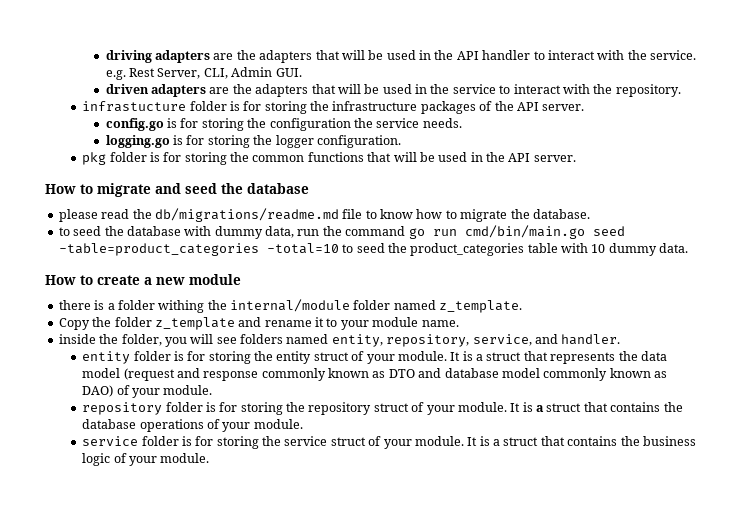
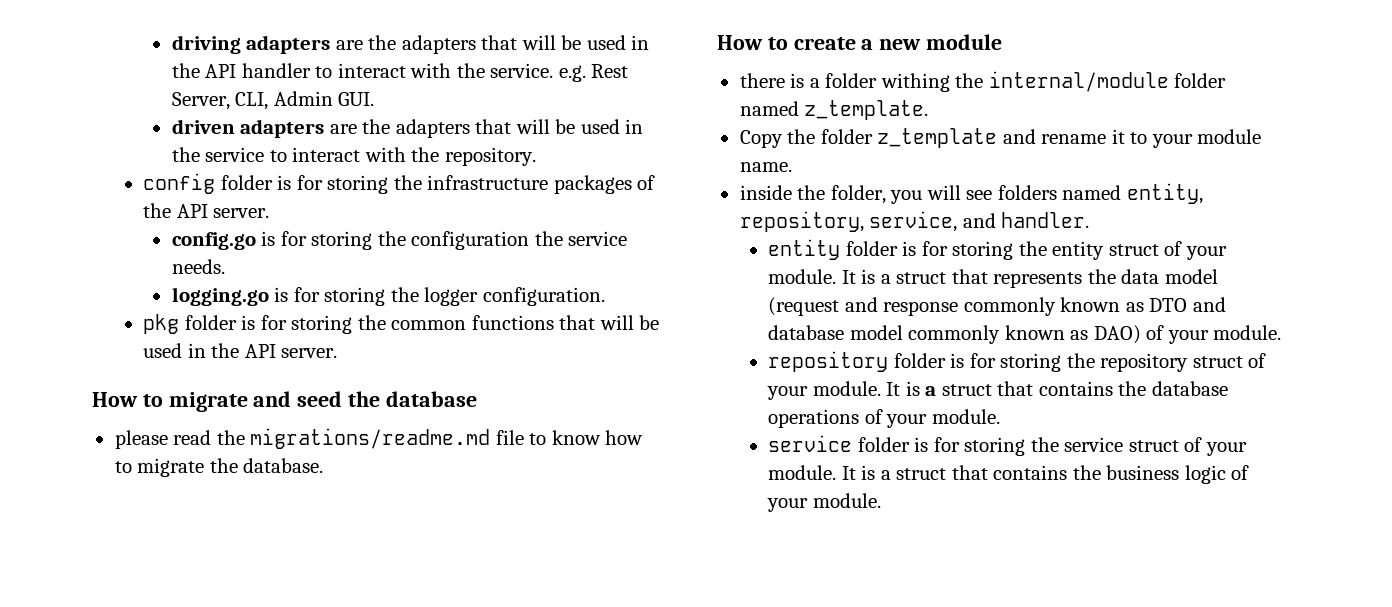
- infrastucture folder is for storing the infrastructure packages of the API server.
+ config folder is for storing the infrastructure packages of the API server.
- please read the db/migrations/readme.md file to know how to migrate the database.
+ please read the migrations/readme.md file to know how to migrate the database.
- to seed the database with dummy data, run the command go run cmd/bin/main.go seed -table=product_categories -total=10 to seed the product_categories table with 10 dummy data.

